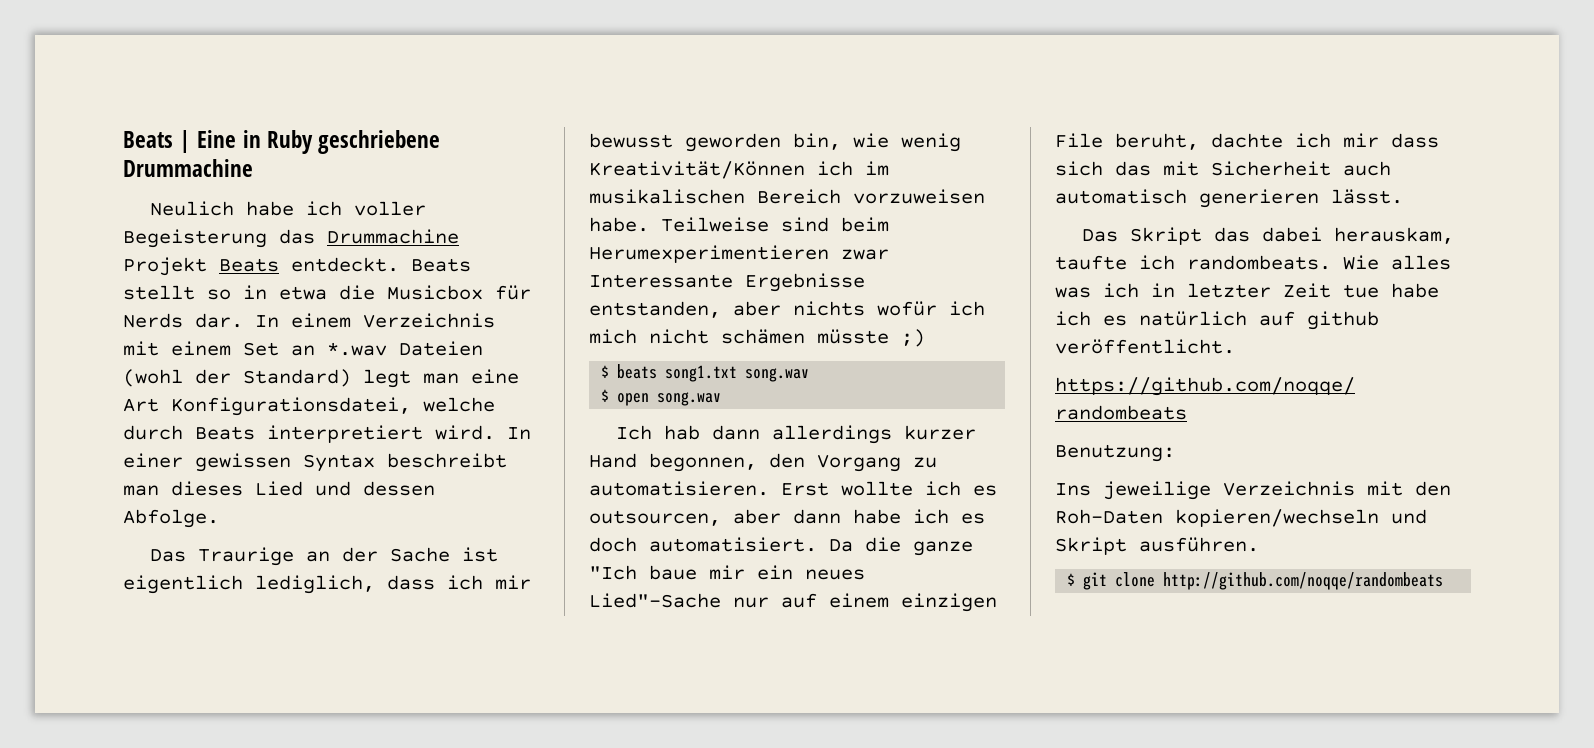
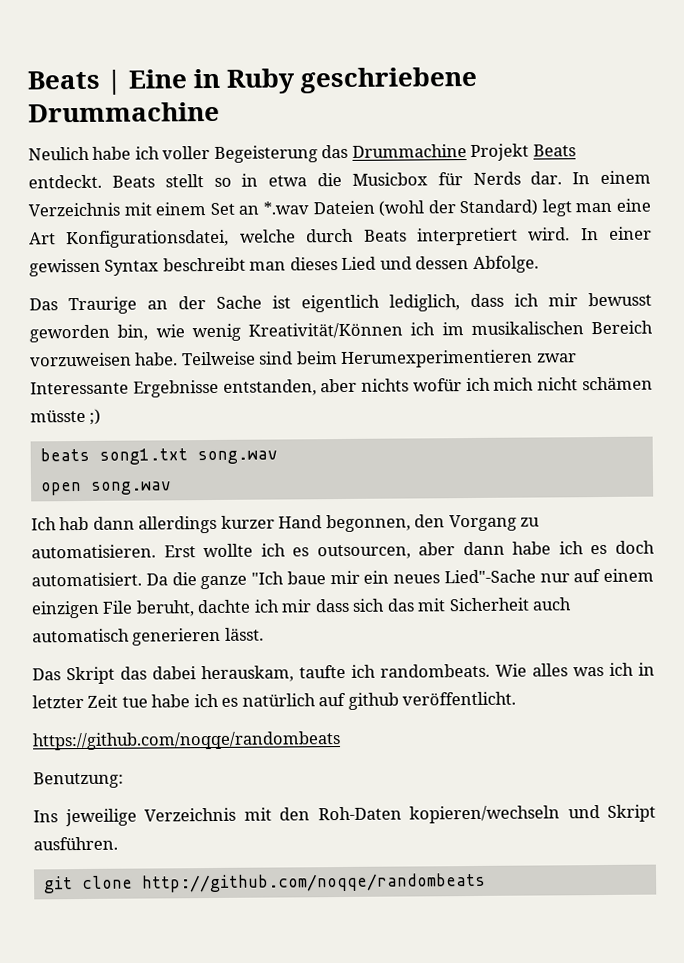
- $ beats song1.txt song.wav
+ beats song1.txt song.wav
- $ open song.wav
+ open song.wav
- $ git clone http://github.com/noqqe/randombeats
+ git clone http://github.com/noqqe/randombeats

